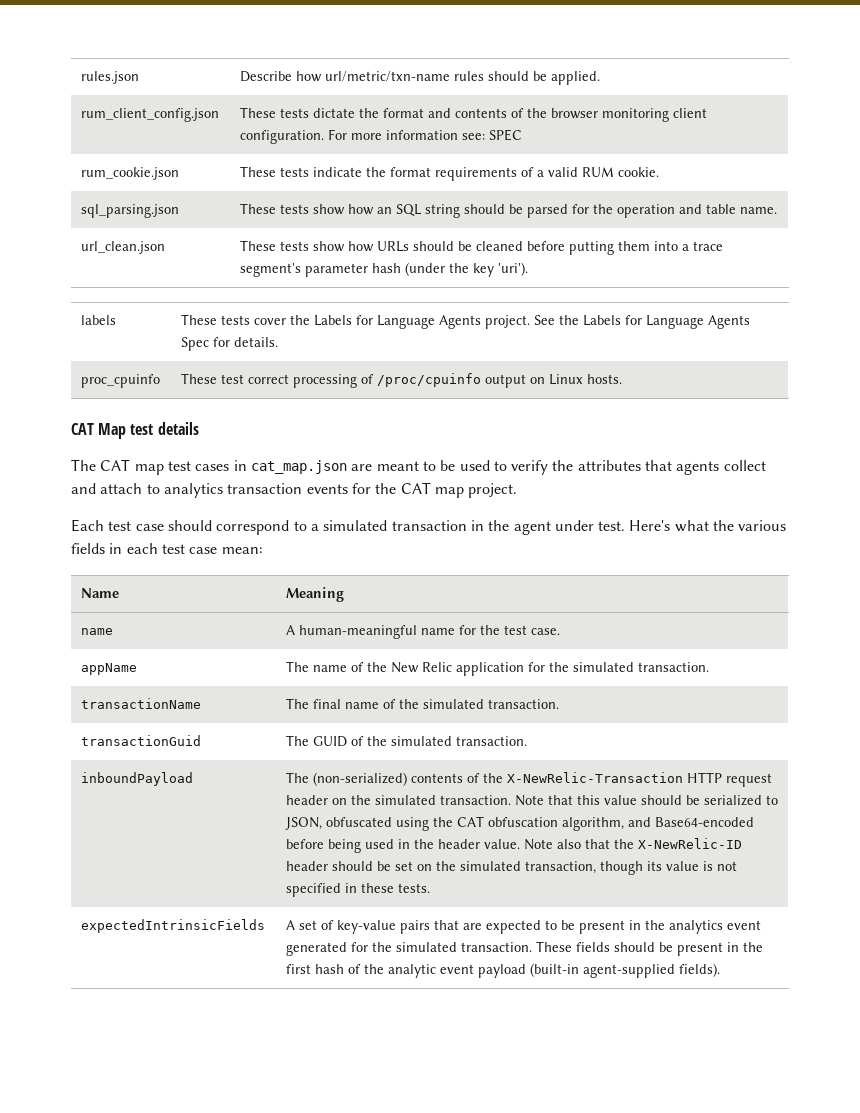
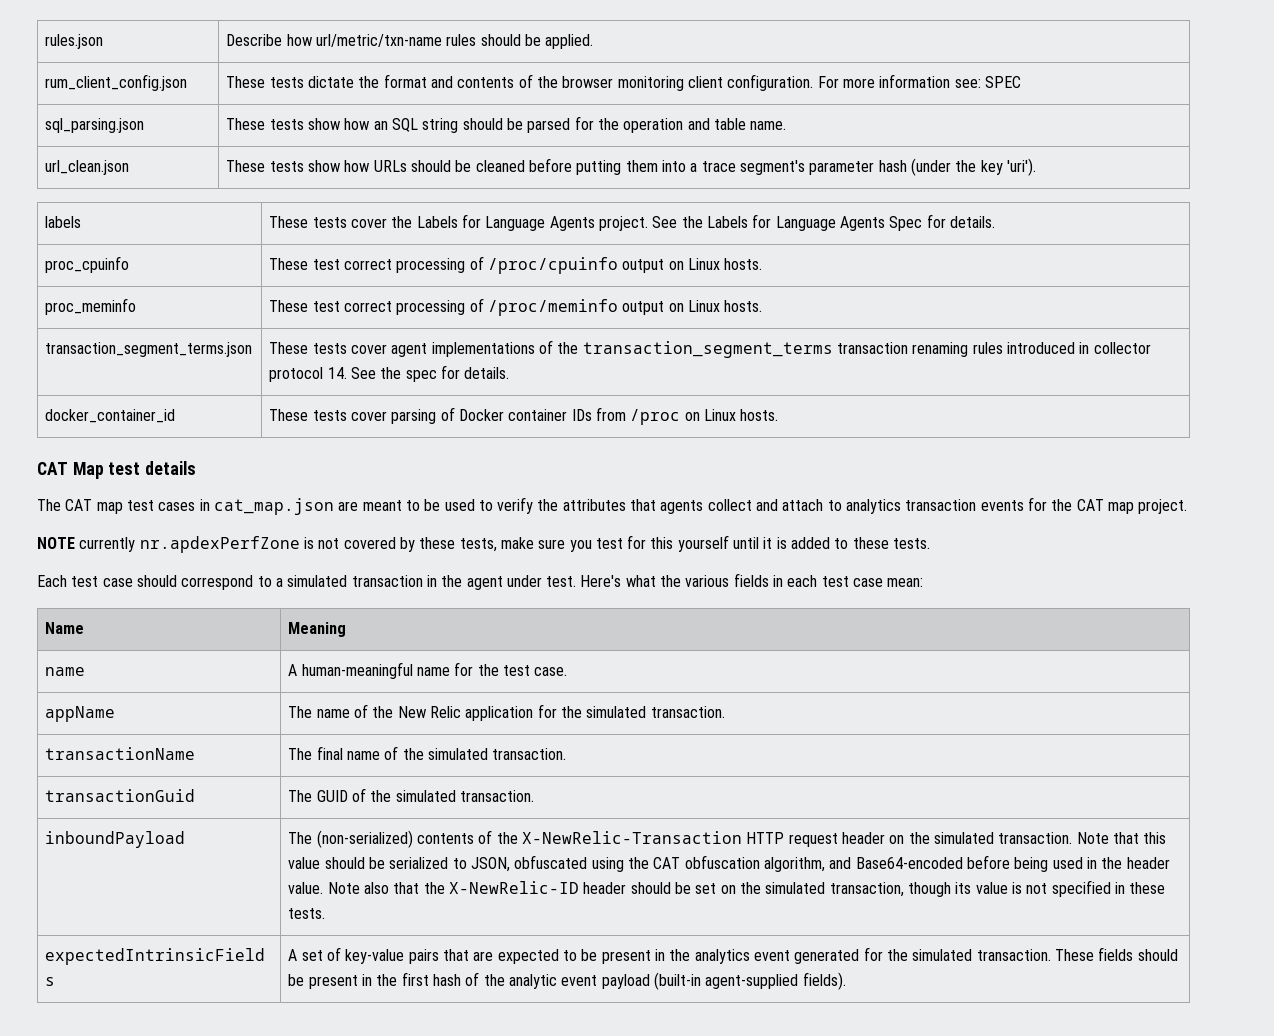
- rum_cookie.json | These tests indicate the format requirements of a valid RUM cookie.
+ proc_meminfo | These test correct processing of /proc/meminfo output on Linux hosts.
+ transaction_segment_terms.json | These tests cover agent implementations of the transaction_segment_terms transaction renaming rules introduced in collector protocol 14. See the spec for details.
+ docker_container_id | These tests cover parsing of Docker container IDs from /proc on Linux hosts.
+ NOTE currently nr.apdexPerfZone is not covered by these tests, make sure you test for this yourself until it is added to these tests.

